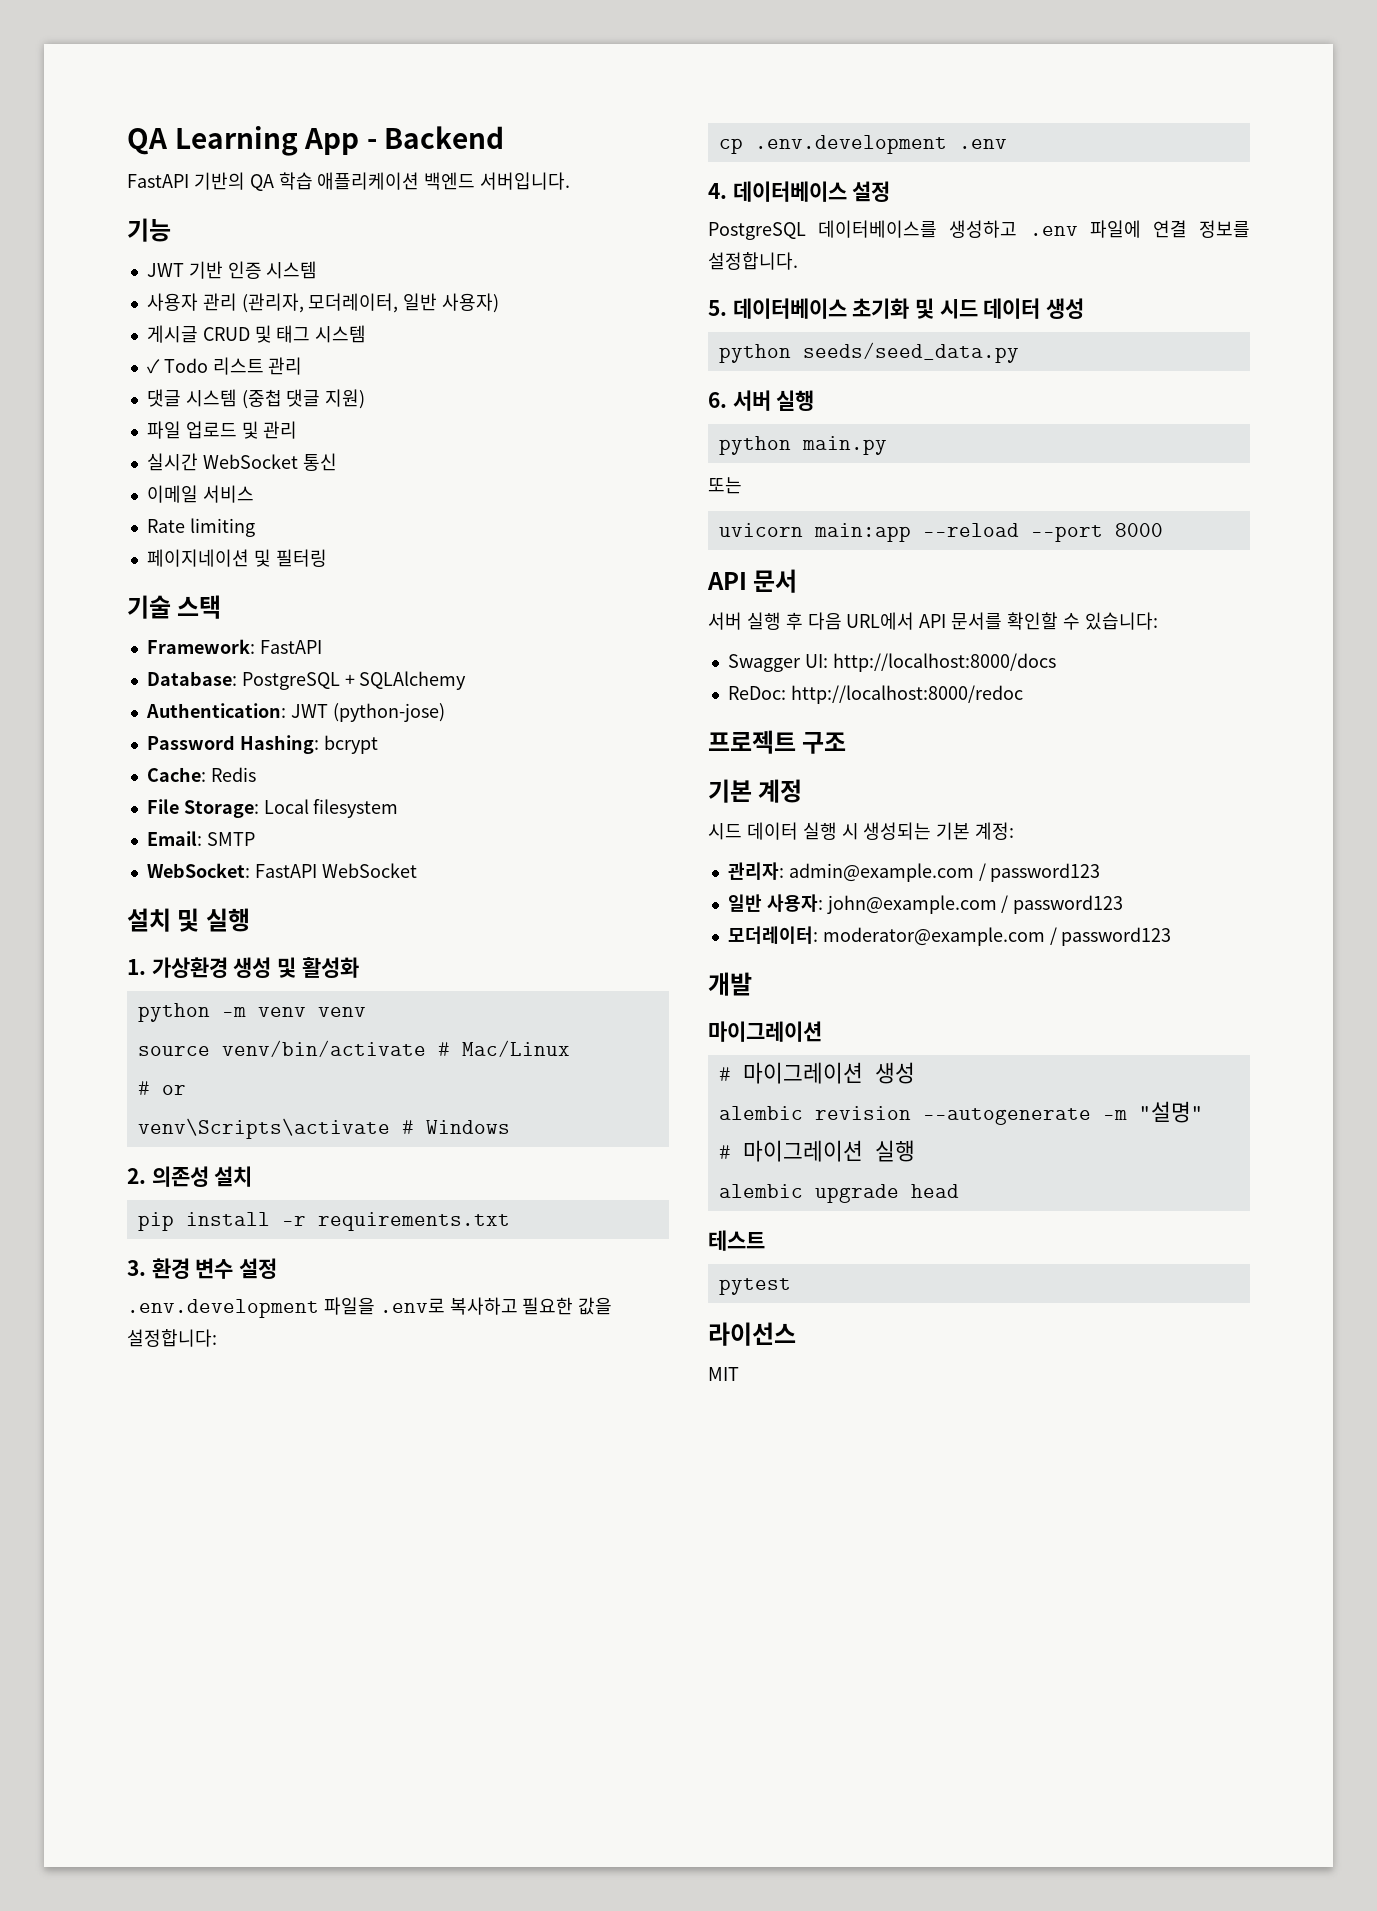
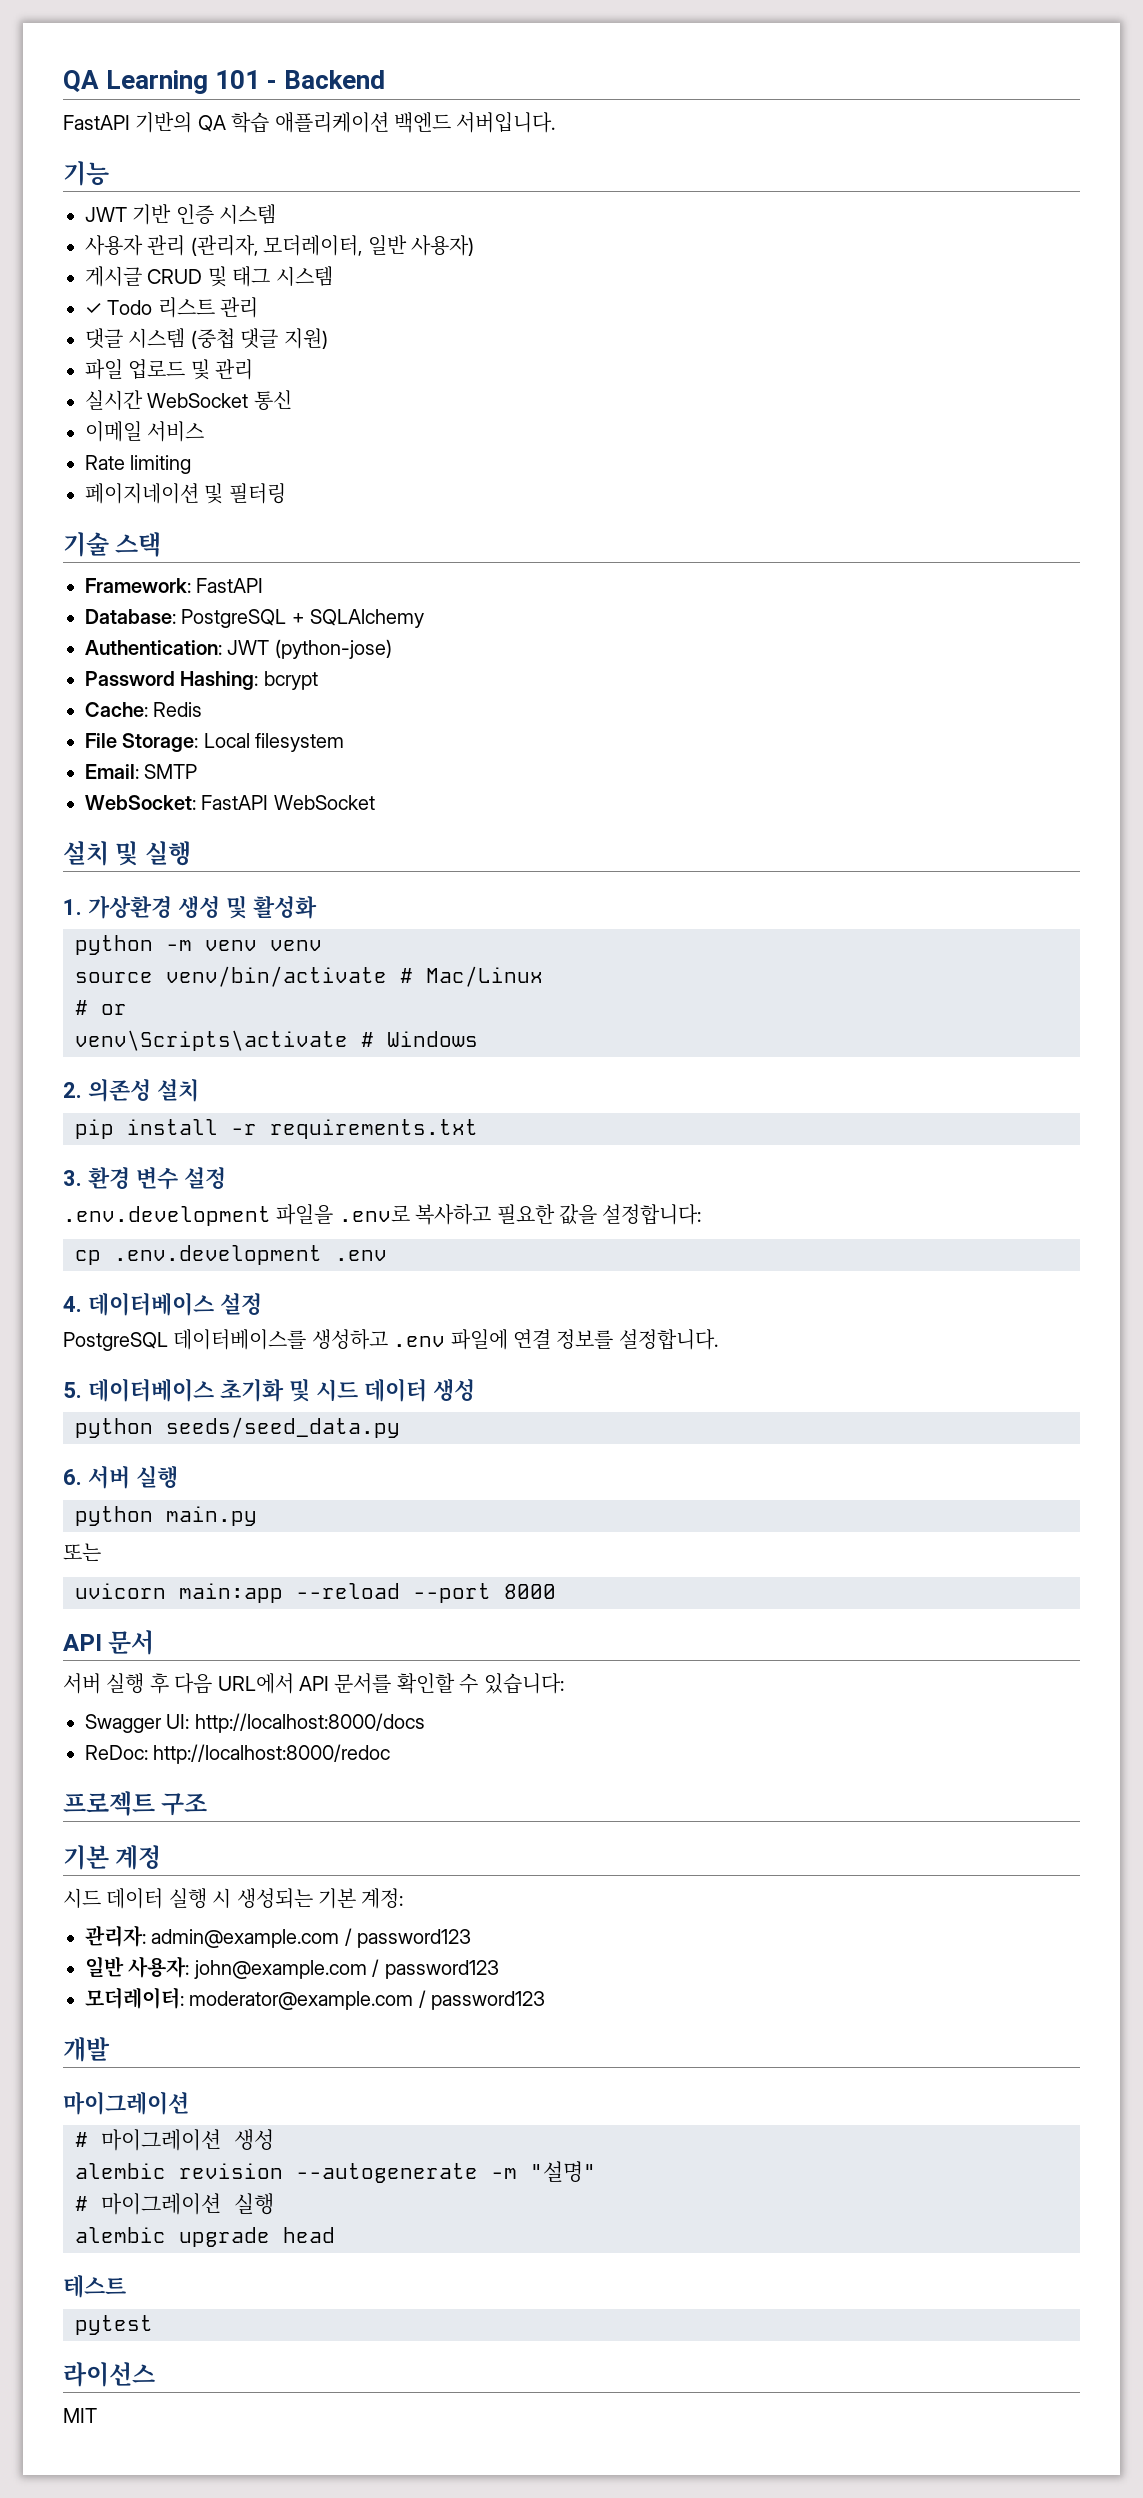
- QA Learning App - Backend
+ QA Learning 101 - Backend

